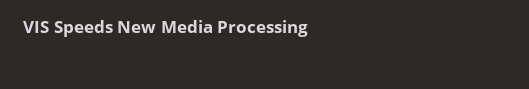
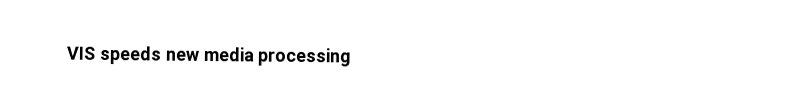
- VIS Speeds New Media Processing
+ VIS speeds new media processing

